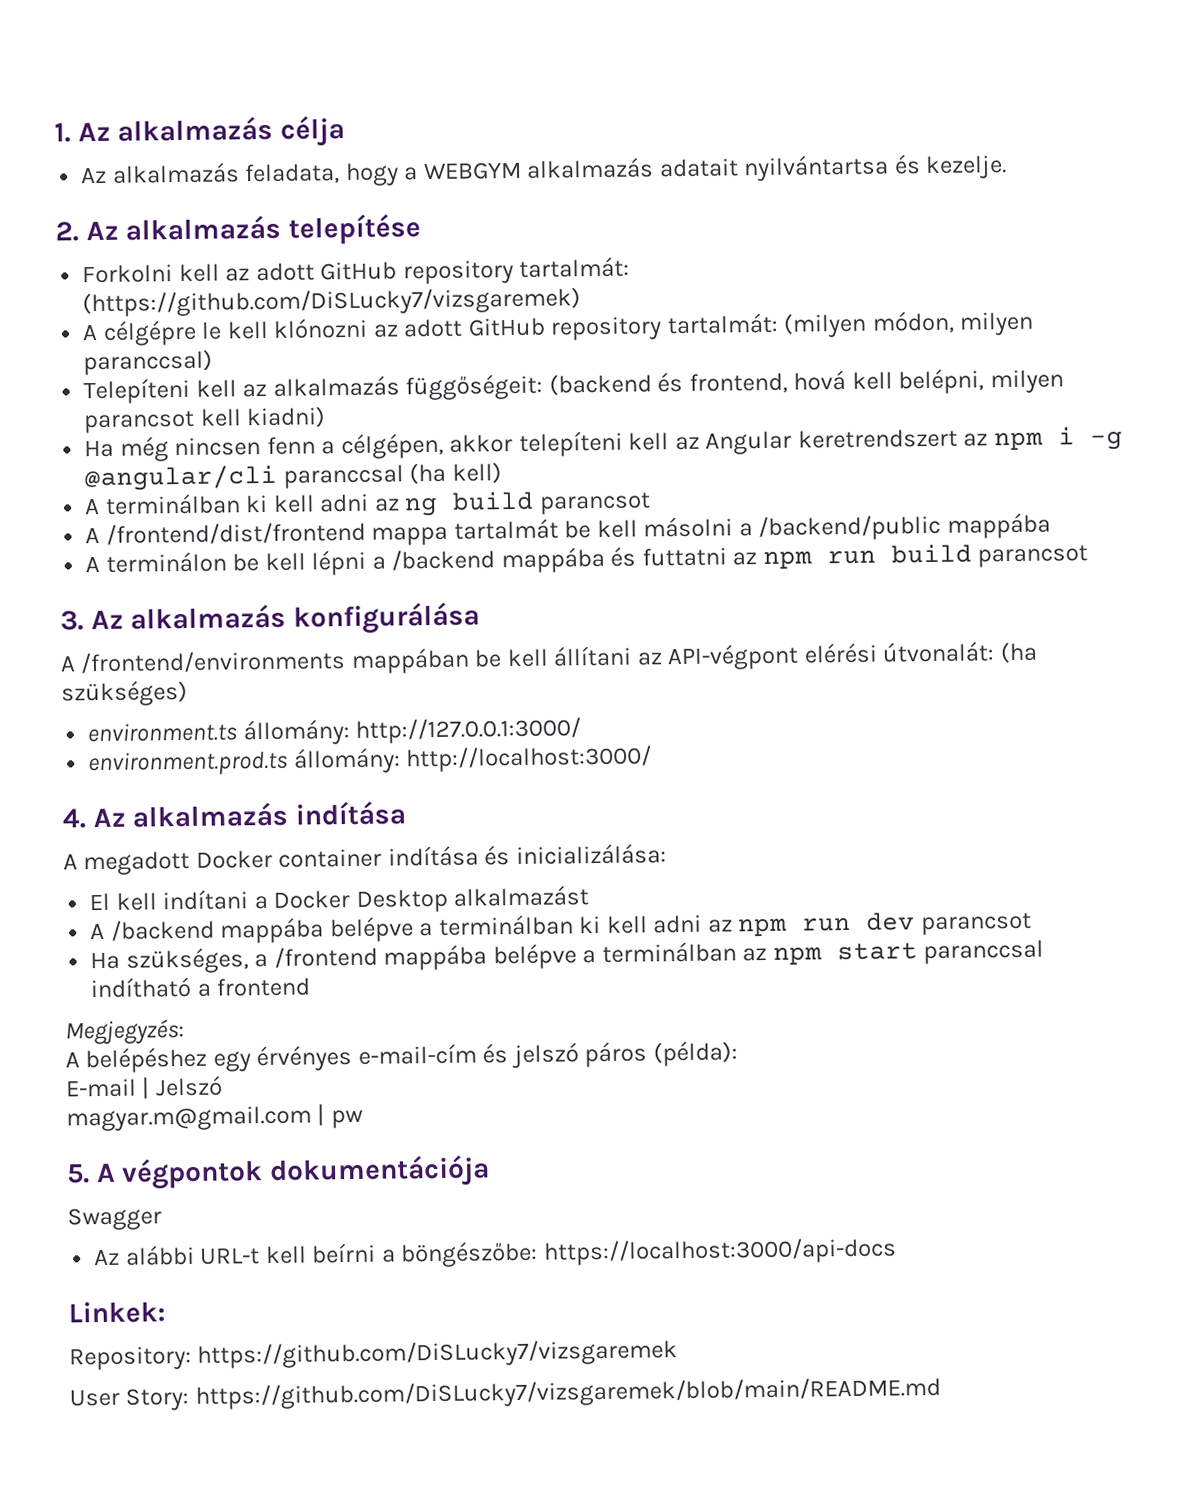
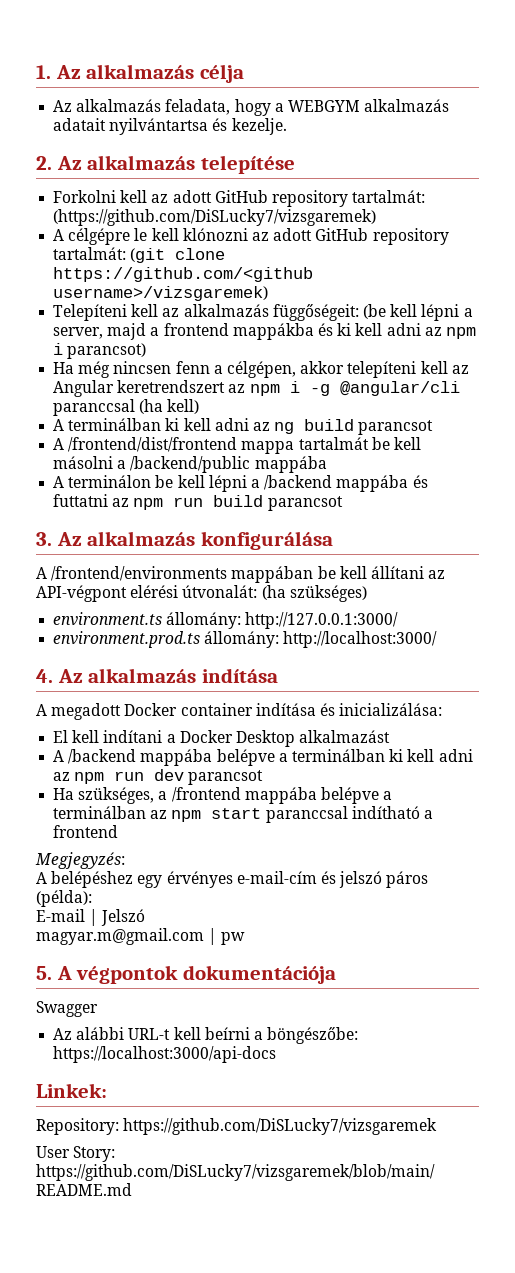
- A célgépre le kell klónozni az adott GitHub repository tartalmát: (milyen módon, milyen paranccsal)
+ A célgépre le kell klónozni az adott GitHub repository tartalmát: (git clone https://github.com/<github username>/vizsgaremek)
- Telepíteni kell az alkalmazás függőségeit: (backend és frontend, hová kell belépni, milyen parancsot kell kiadni)
+ Telepíteni kell az alkalmazás függőségeit: (be kell lépni a server, majd a frontend mappákba és ki kell adni az npm i parancsot)

